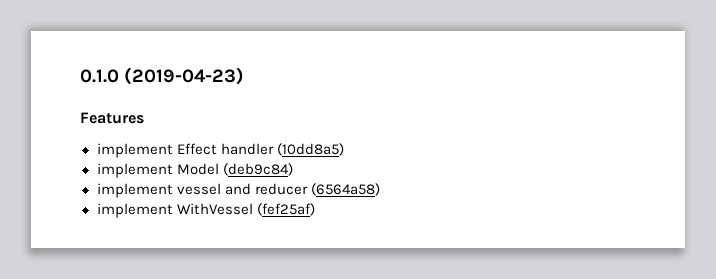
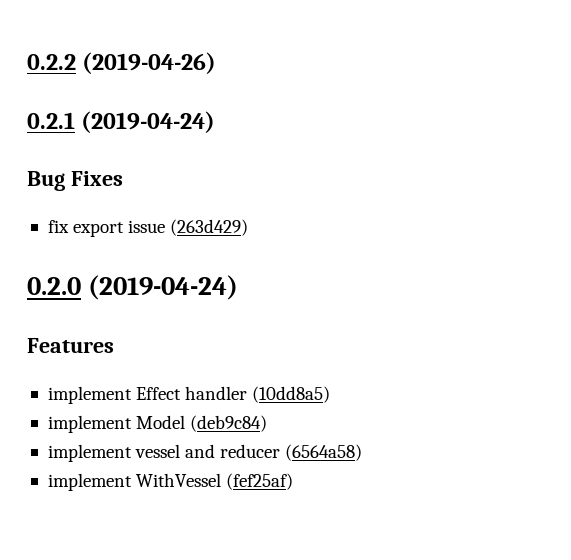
- 0.1.0 (2019-04-23)
+ 0.2.2 (2019-04-26)
+ 0.2.1 (2019-04-24)
+ Bug Fixes
+ fix export issue (263d429)
+ 0.2.0 (2019-04-24)

